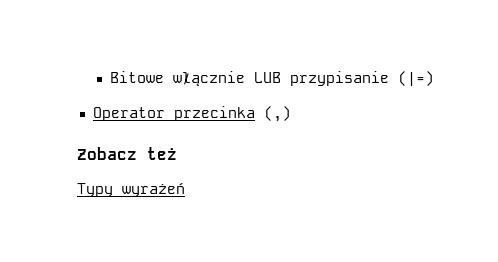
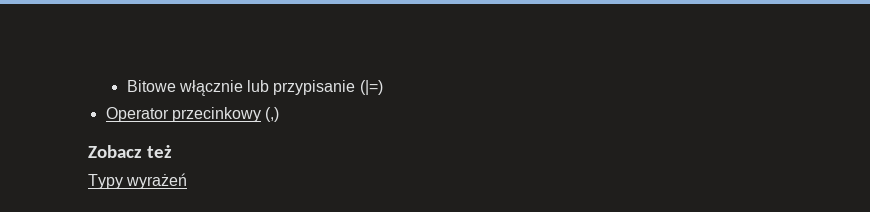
- Bitowe włącznie LUB przypisanie (|=)
+ Bitowe włącznie lub przypisanie (|=)
- Operator przecinka (,)
+ Operator przecinkowy (,)

